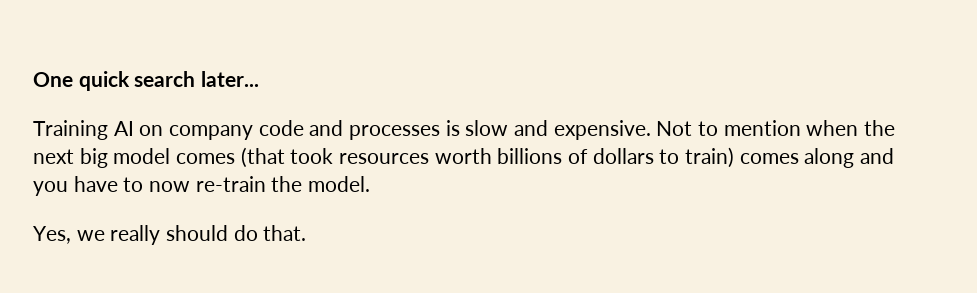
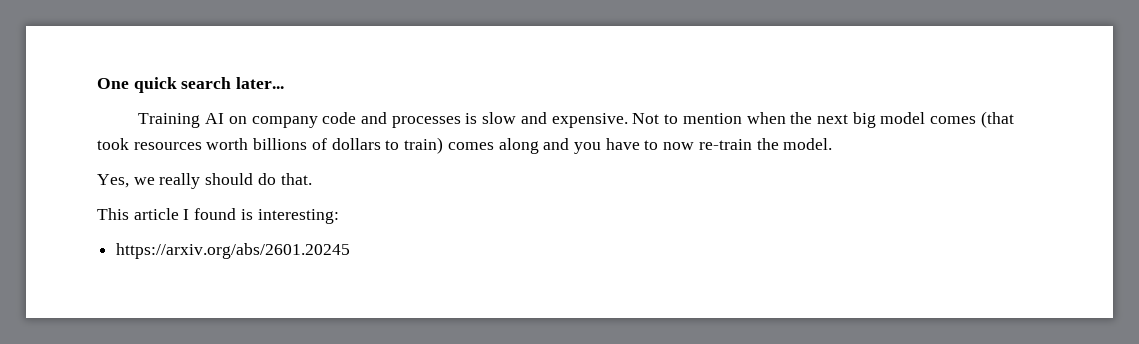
+ This article I found is interesting:
+ https://arxiv.org/abs/2601.20245

